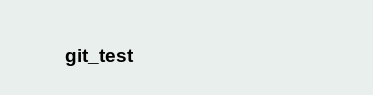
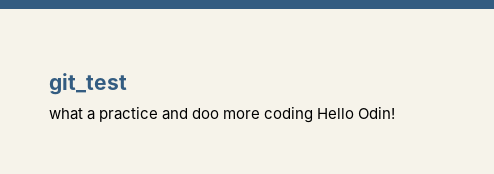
+ what a practice and doo more coding Hello Odin!

